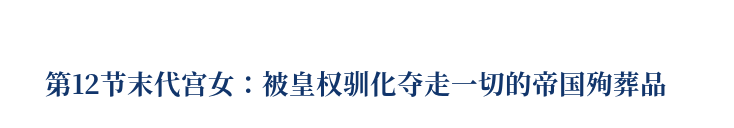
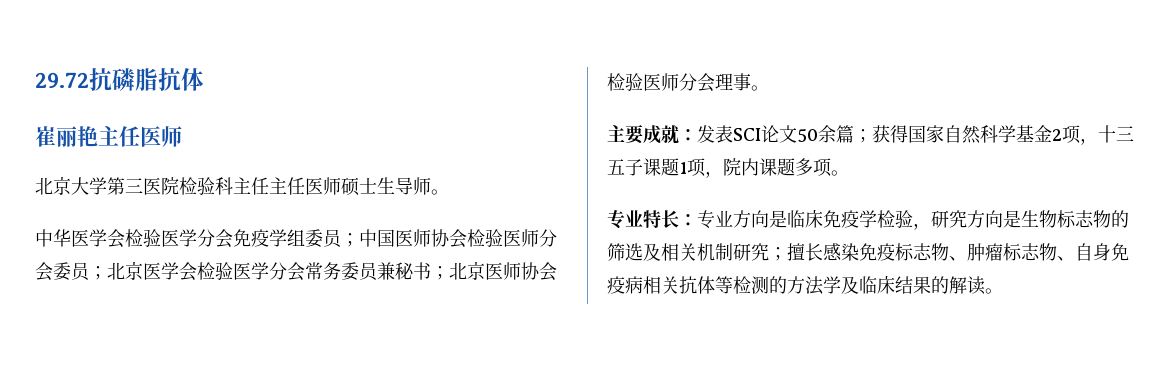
- 第12节末代宫女：被皇权驯化夺走一切的帝国殉葬品
+ 29.72抗磷脂抗体
+ 崔丽艳主任医师
+ 北京大学第三医院检验科主任主任医师硕士生导师。
+ 中华医学会检验医学分会免疫学组委员；中国医师协会检验医师分会委员；北京医学会检验医学分会常务委员兼秘书；北京医师协会检验医师分会理事。
+ 主要成就：发表SCI论文50余篇；获得国家自然科学基金2项，十三五子课题1项，院内课题多项。
+ 专业特长：专业方向是临床免疫学检验，研究方向是生物标志物的筛选及相关机制研究；擅长感染免疫标志物、肿瘤标志物、自身免疫病相关抗体等检测的方法学及临床结果的解读。

